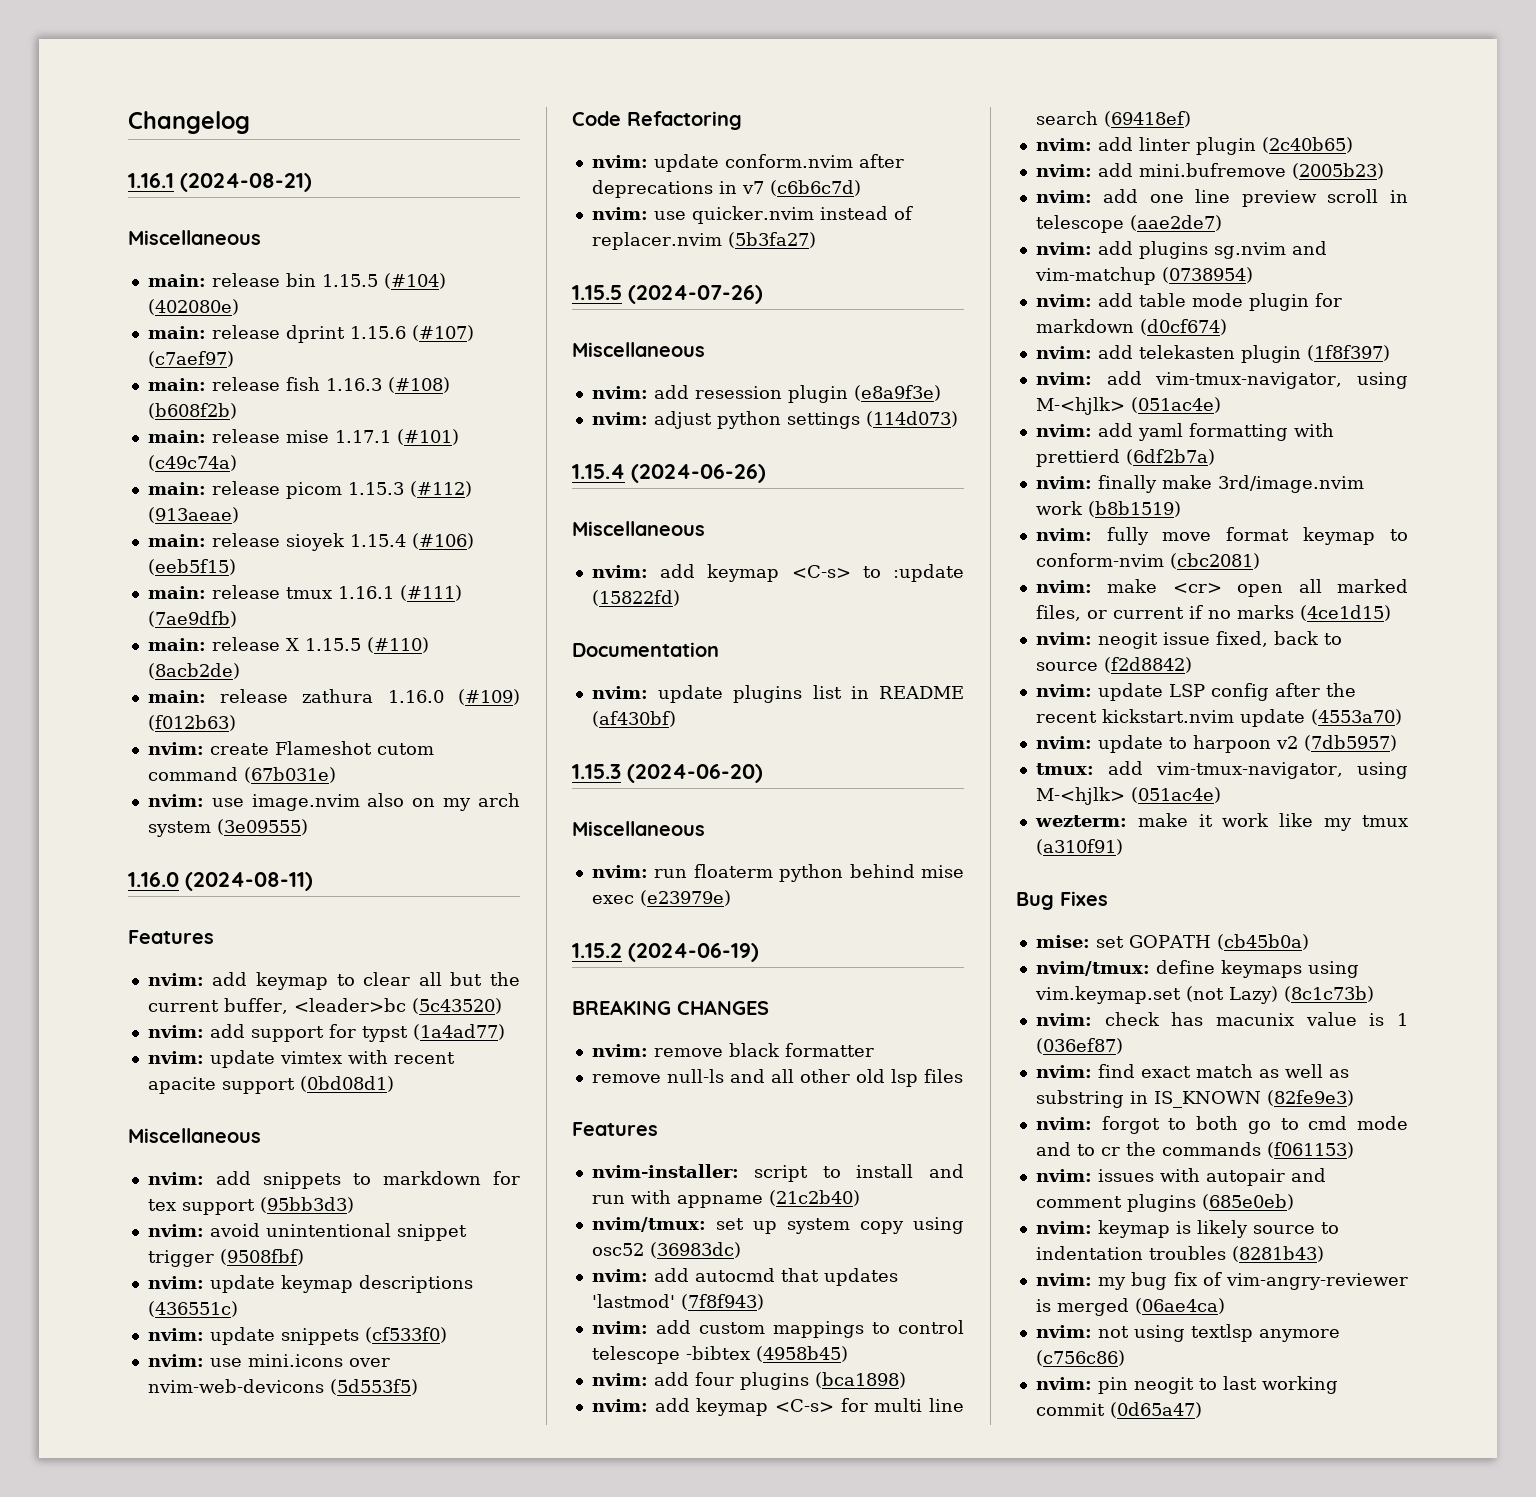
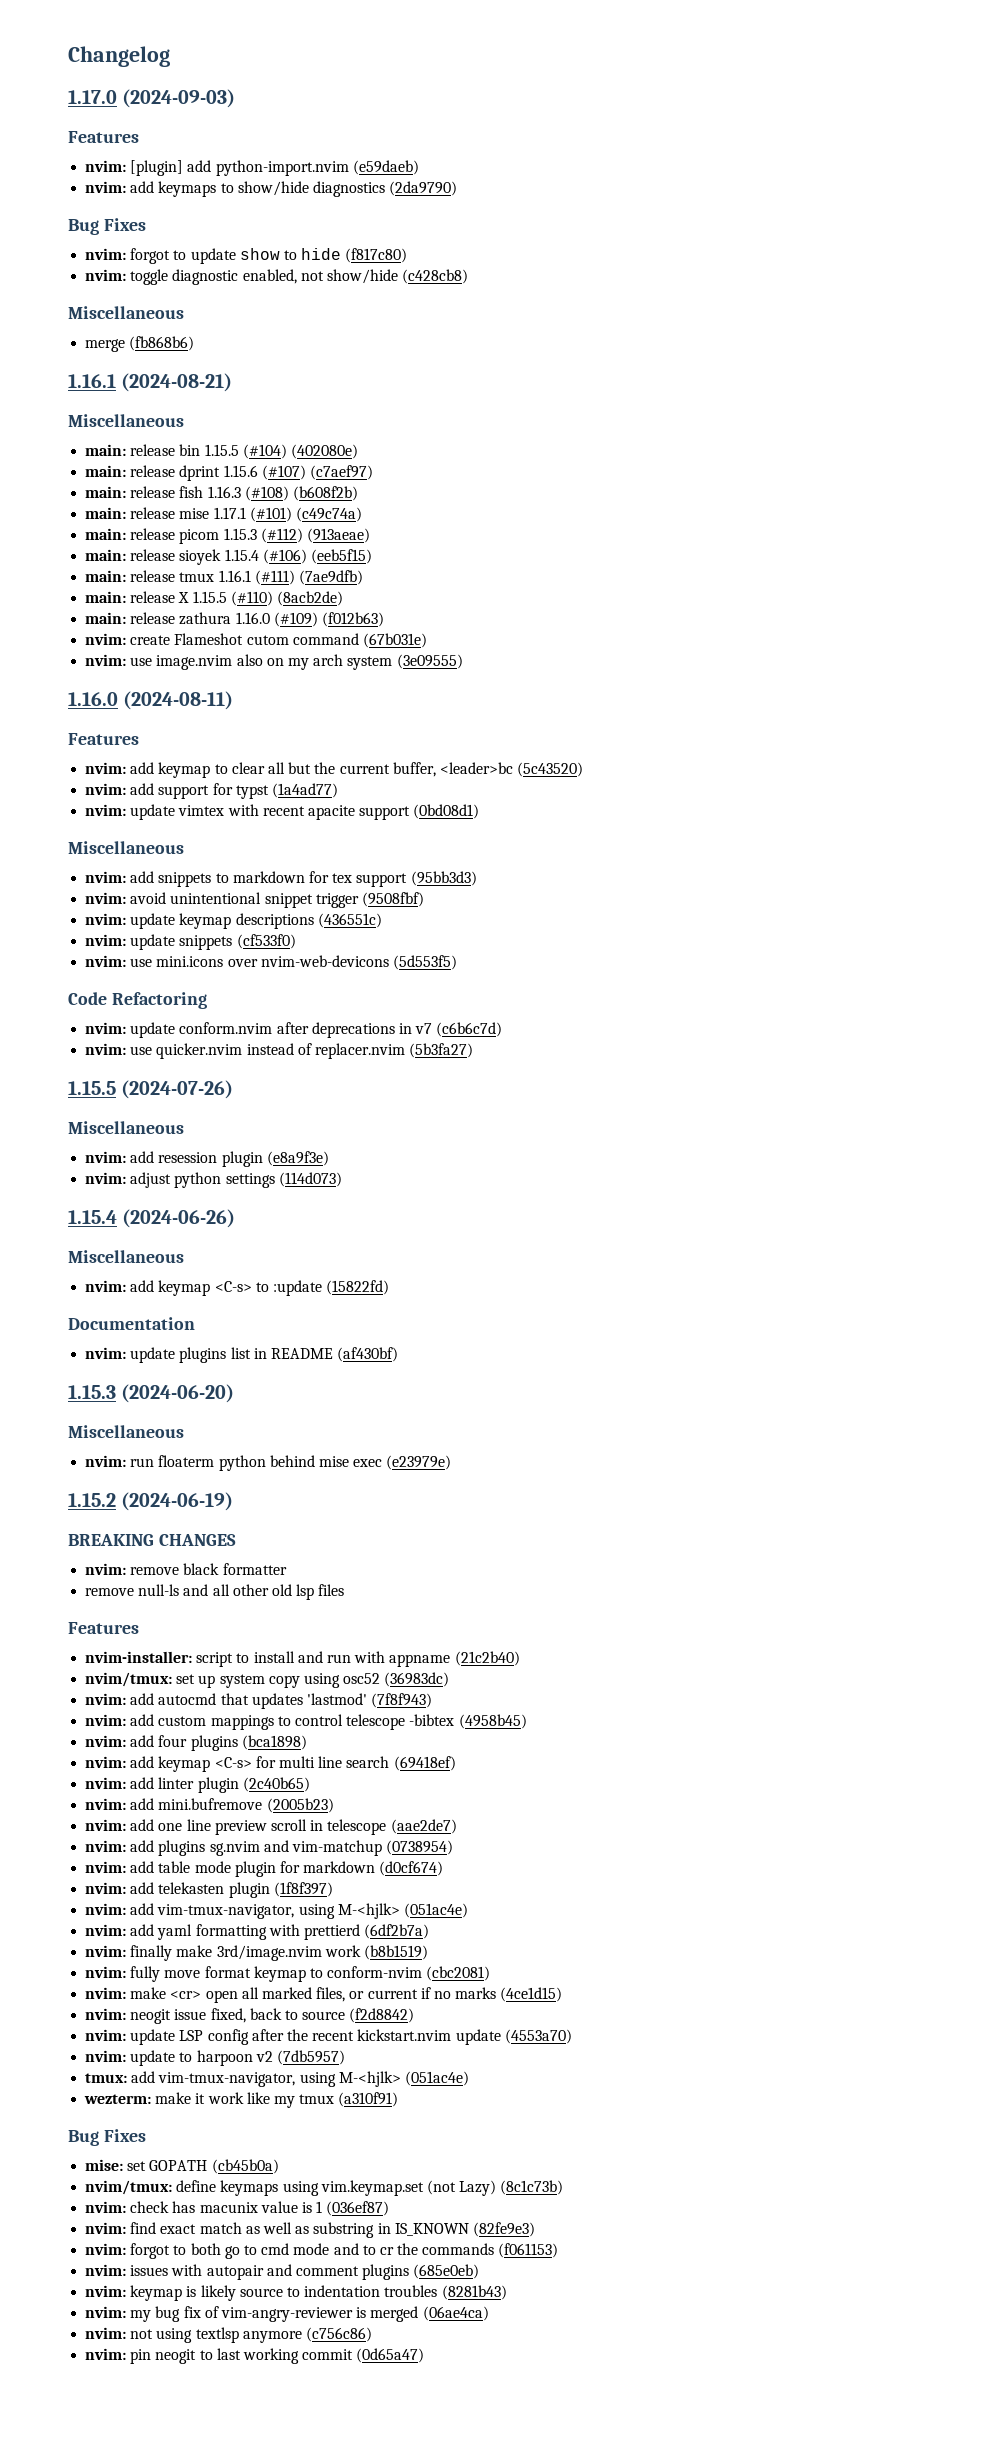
+ 1.17.0 (2024-09-03)
+ Features
+ nvim: [plugin] add python-import.nvim (e59daeb)
+ nvim: add keymaps to show/hide diagnostics (2da9790)
+ Bug Fixes
+ nvim: forgot to update show to hide (f817c80)
+ nvim: toggle diagnostic enabled, not show/hide (c428cb8)
+ Miscellaneous
+ merge (fb868b6)

